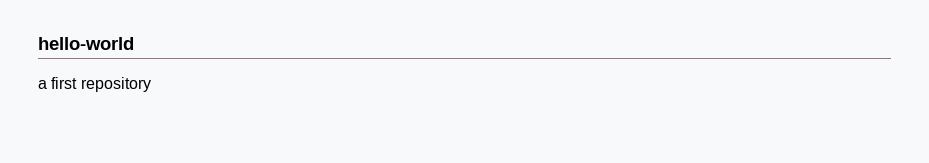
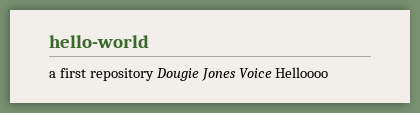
- a first repository
+ a first repository Dougie Jones Voice Helloooo

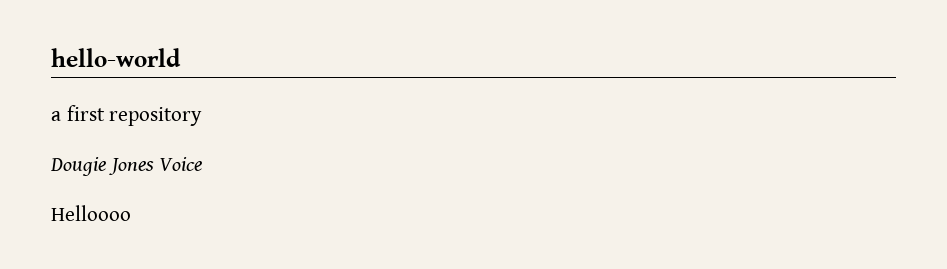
- a first repository Dougie Jones Voice Helloooo
+ a first repository
+ Dougie Jones Voice
+ Helloooo

